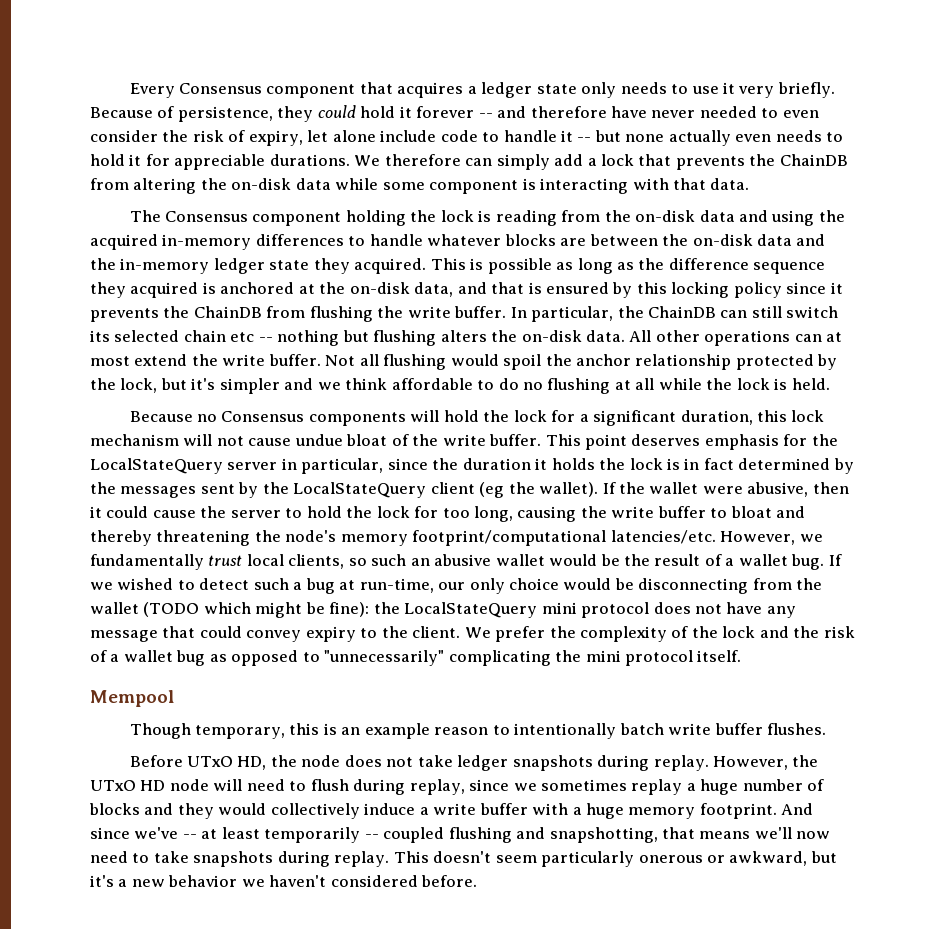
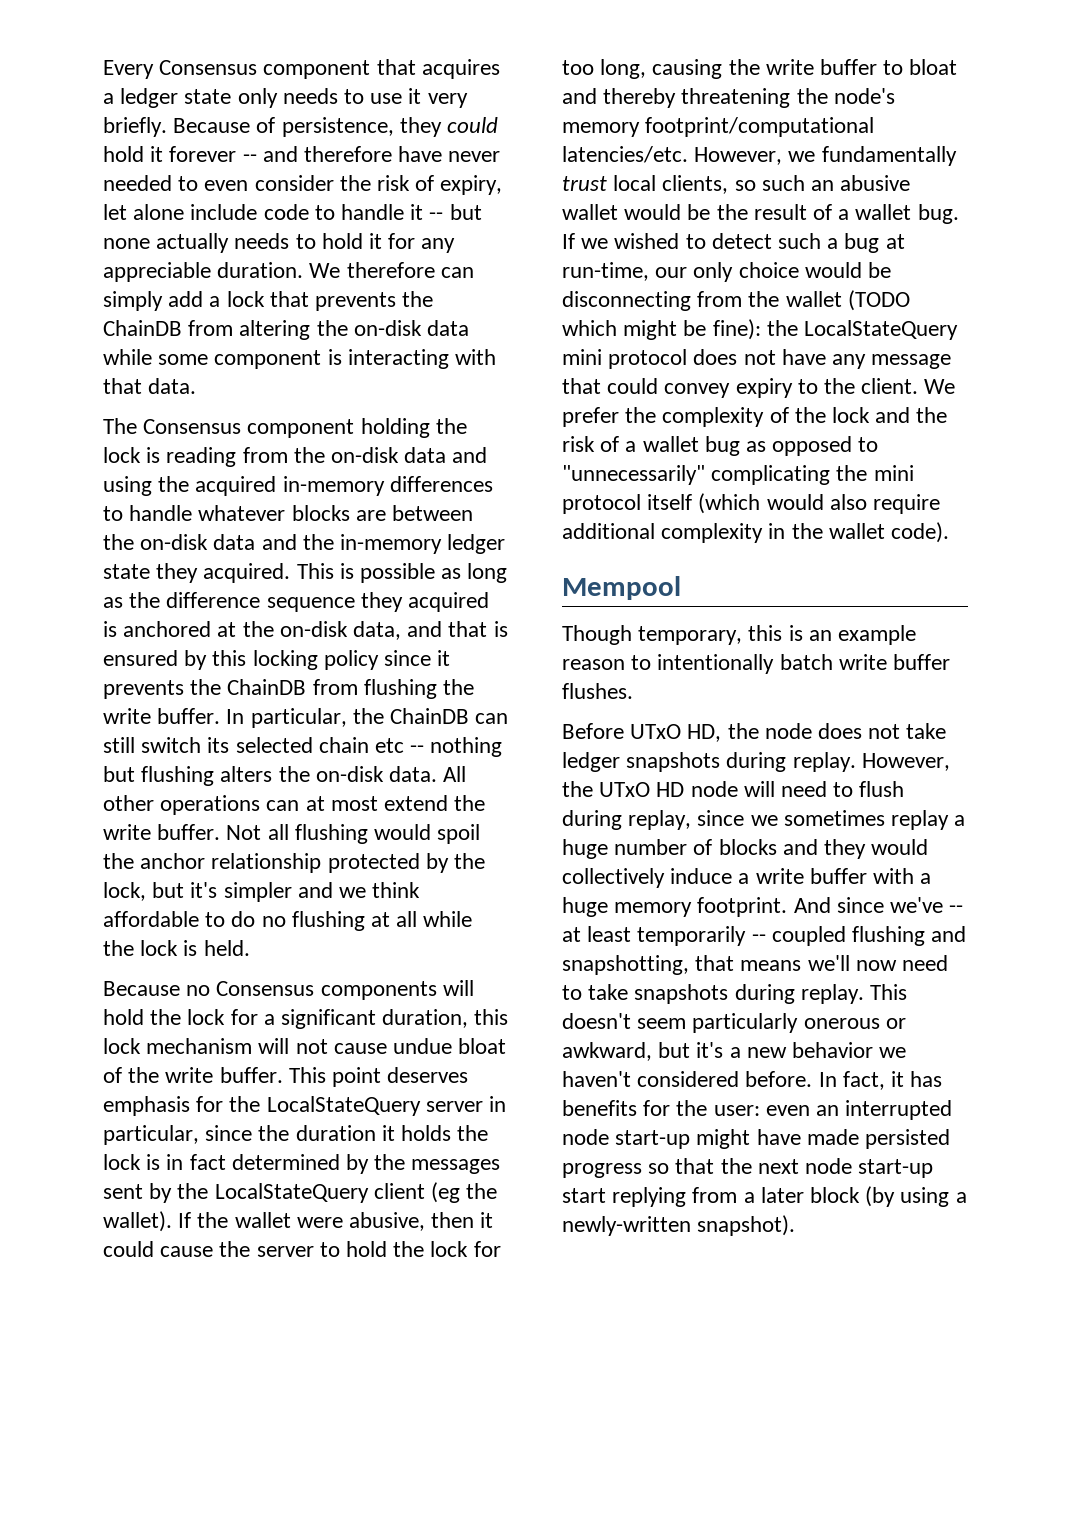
- Because of persistence, they could hold it forever -- and therefore have never needed to even consider the risk of expiry, let alone include code to handle it -- but none actually even needs to hold it for appreciable durations.
+ Because of persistence, they could hold it forever -- and therefore have never needed to even consider the risk of expiry, let alone include code to handle it -- but none actually needs to hold it for any appreciable duration.
- We prefer the complexity of the lock and the risk of a wallet bug as opposed to "unnecessarily" complicating the mini protocol itself.
+ We prefer the complexity of the lock and the risk of a wallet bug as opposed to "unnecessarily" complicating the mini protocol itself (which would also require additional complexity in the wallet code).
+ In fact, it has benefits for the user: even an interrupted node start-up might have made persisted progress so that the next node start-up start replying from a later block (by using a newly-written snapshot).

